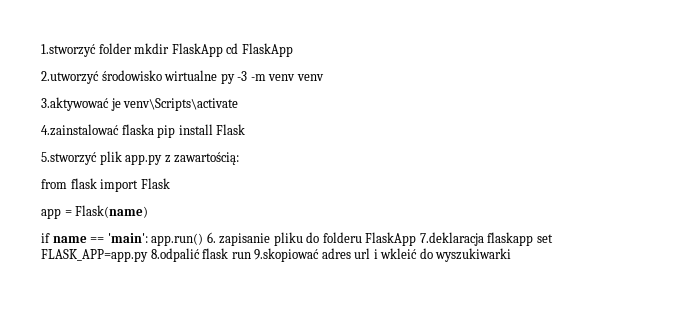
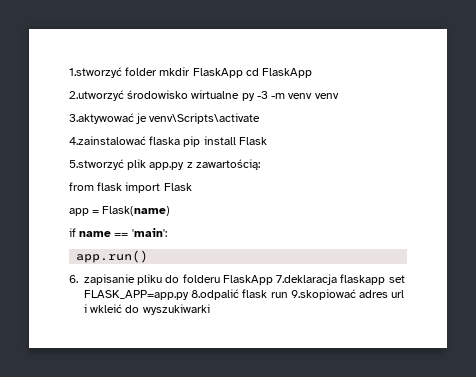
- if name == 'main': app.run() 6. zapisanie pliku do folderu FlaskApp 7.deklaracja flaskapp set FLASK_APP=app.py 8.odpalić flask run 9.skopiować adres url i wkleić do wyszukiwarki
+ if name == 'main':
+ app.run()
+ 6. zapisanie pliku do folderu FlaskApp 7.deklaracja flaskapp set FLASK_APP=app.py 8.odpalić flask run 9.skopiować adres url i wkleić do wyszukiwarki

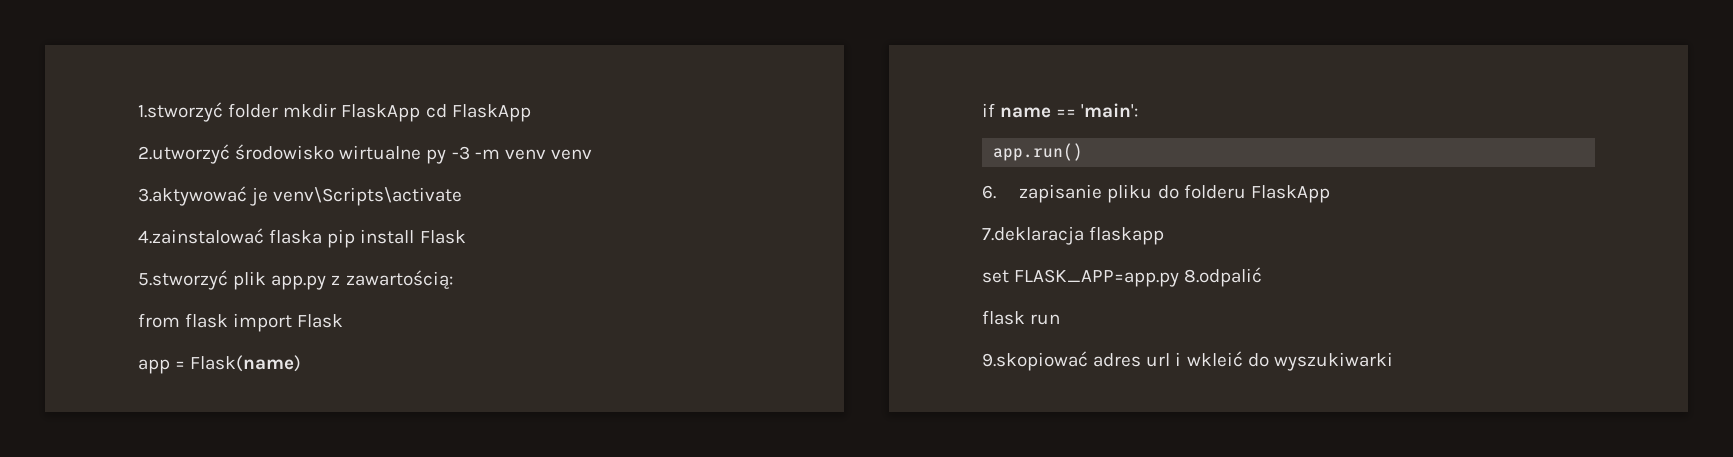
- 6. zapisanie pliku do folderu FlaskApp 7.deklaracja flaskapp set FLASK_APP=app.py 8.odpalić flask run 9.skopiować adres url i wkleić do wyszukiwarki
+ 6. zapisanie pliku do folderu FlaskApp
+ 7.deklaracja flaskapp
+ set FLASK_APP=app.py 8.odpalić
+ flask run
+ 9.skopiować adres url i wkleić do wyszukiwarki

